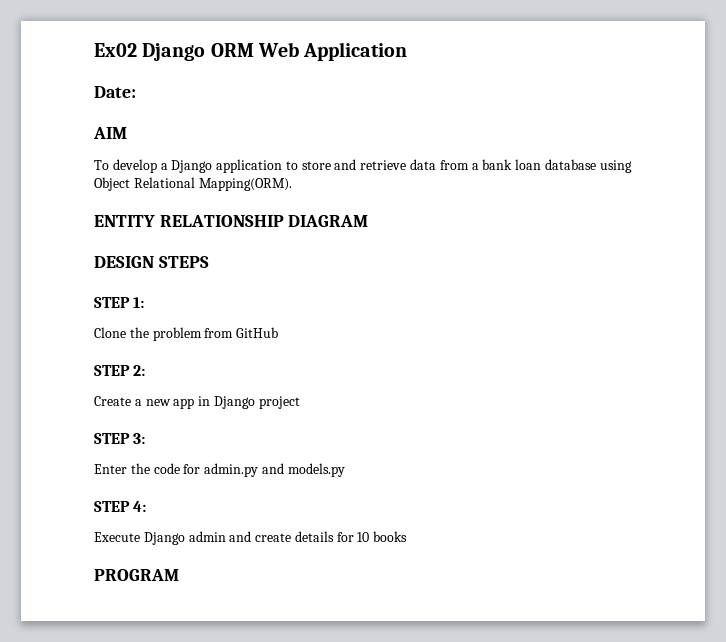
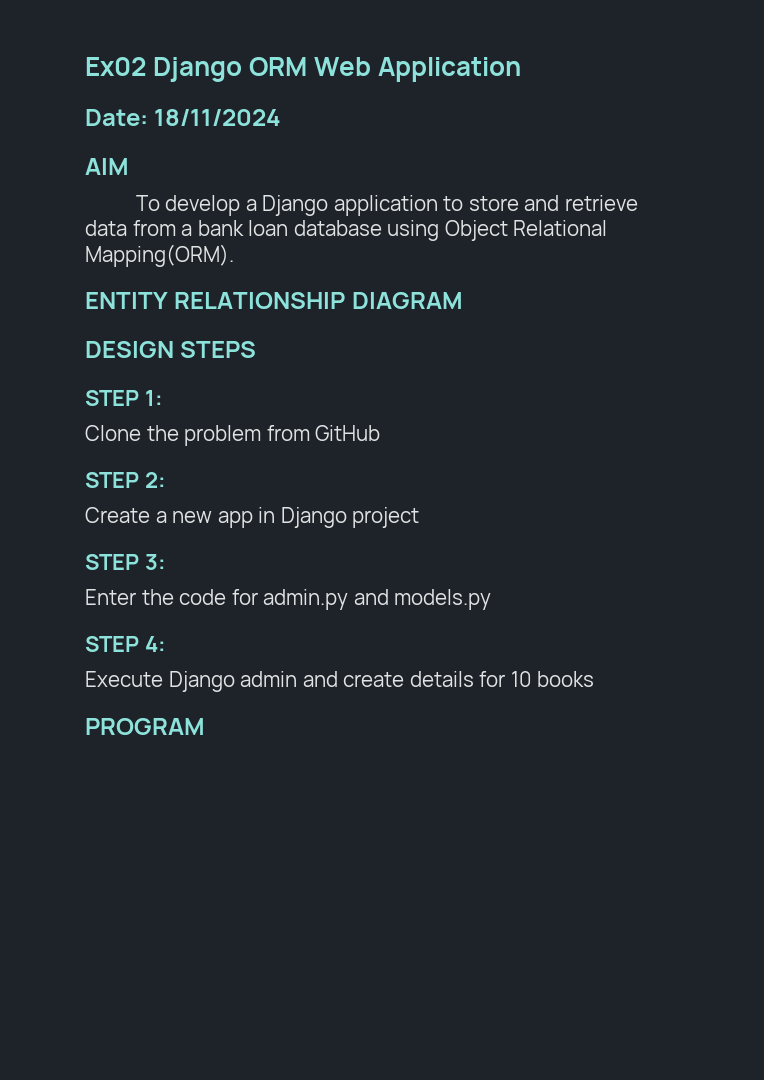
- Date:
+ Date: 18/11/2024

